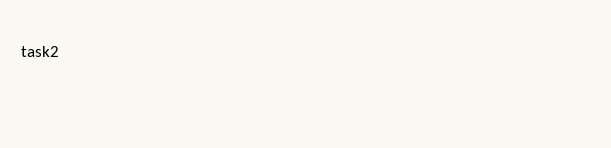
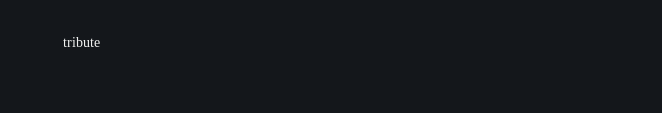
- task2
+ tribute

